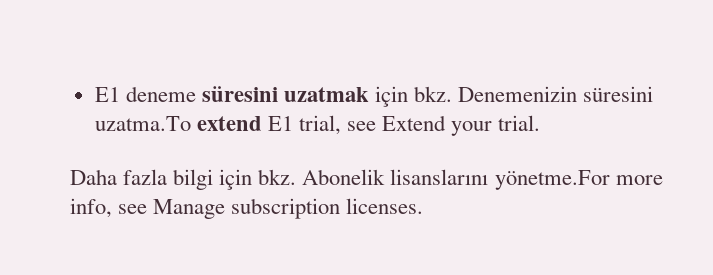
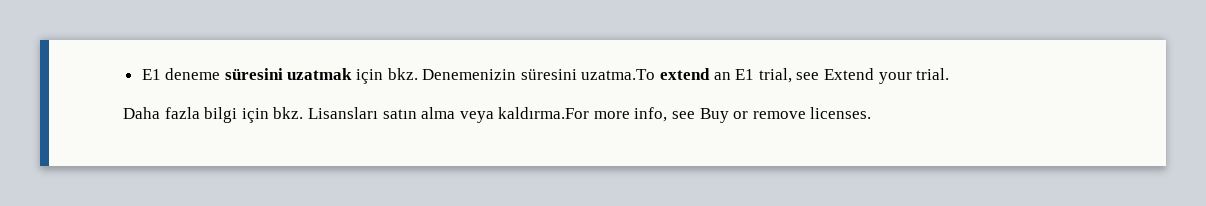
- Denemenizin süresini uzatma.To extend E1 trial, see Extend your trial.
+ Denemenizin süresini uzatma.To extend an E1 trial, see Extend your trial.
- Abonelik lisanslarını yönetme.For more info, see Manage subscription licenses.
+ Lisansları satın alma veya kaldırma.For more info, see Buy or remove licenses.

